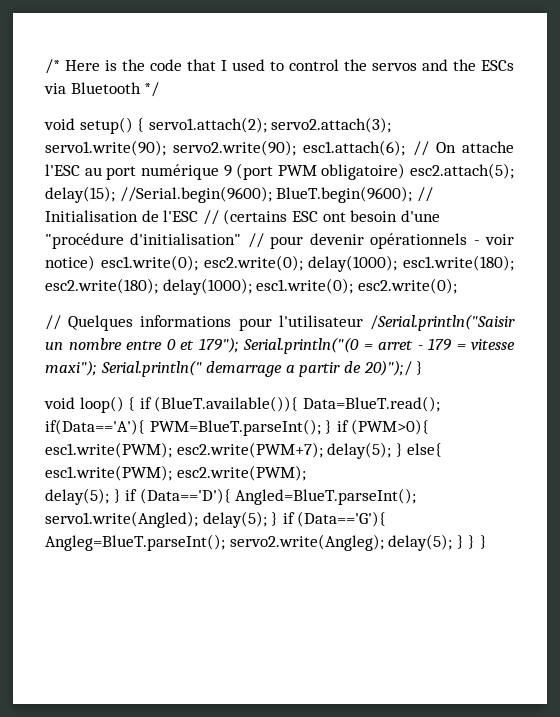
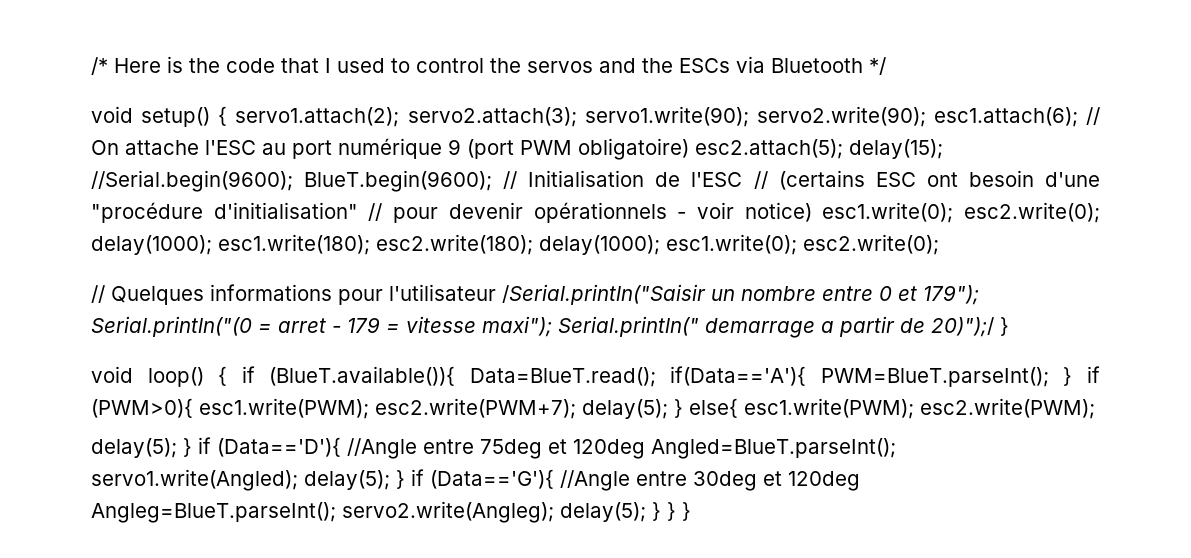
- delay(5); } if (Data=='D'){ Angled=BlueT.parseInt(); servo1.write(Angled); delay(5); } if (Data=='G'){ Angleg=BlueT.parseInt(); servo2.write(Angleg); delay(5); } } }
+ delay(5); } if (Data=='D'){ //Angle entre 75deg et 120deg Angled=BlueT.parseInt(); servo1.write(Angled); delay(5); } if (Data=='G'){ //Angle entre 30deg et 120deg Angleg=BlueT.parseInt(); servo2.write(Angleg); delay(5); } } }

